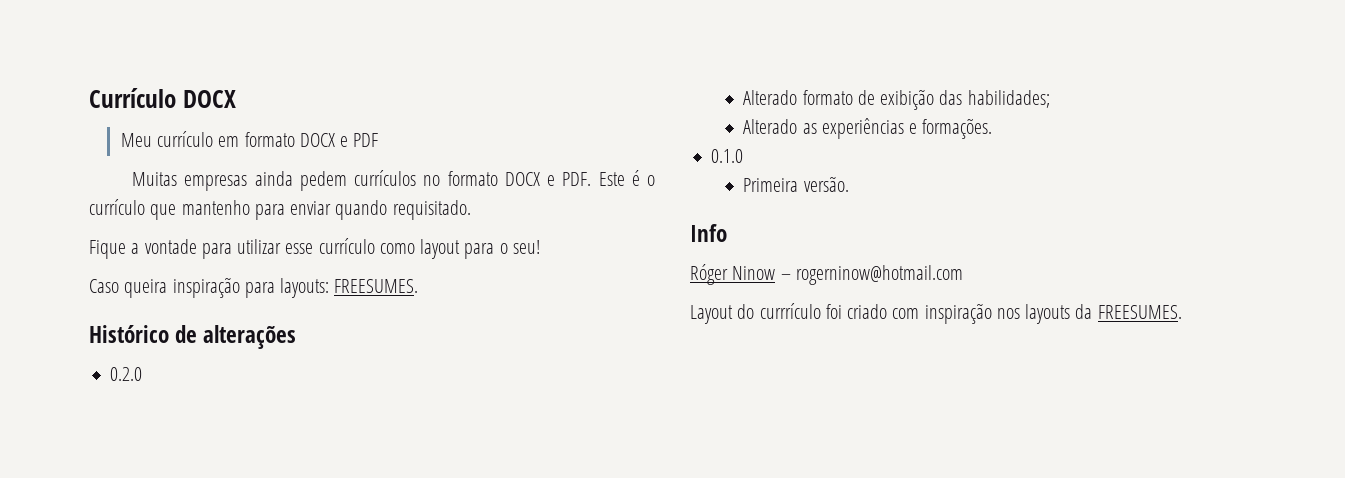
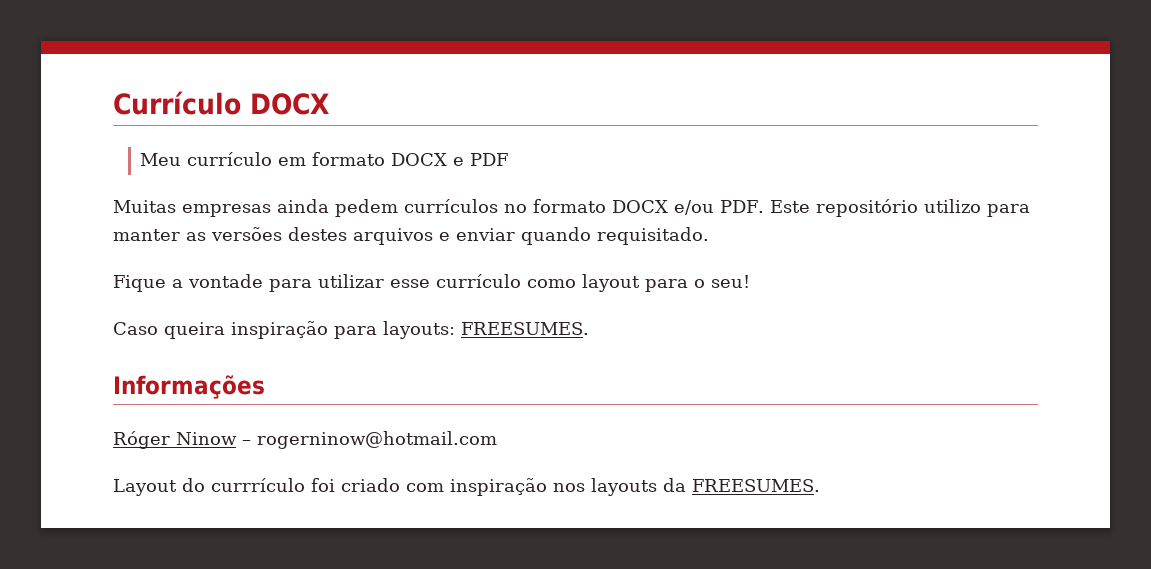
- Muitas empresas ainda pedem currículos no formato DOCX e PDF. Este é o currículo que mantenho para enviar quando requisitado.
+ Muitas empresas ainda pedem currículos no formato DOCX e/ou PDF. Este repositório utilizo para manter as versões destes arquivos e enviar quando requisitado.
- Histórico de alterações
- 0.2.0
- Alterado formato de exibição das habilidades;
- Alterado as experiências e formações.
- 0.1.0
- Primeira versão.
- Info
+ Informações

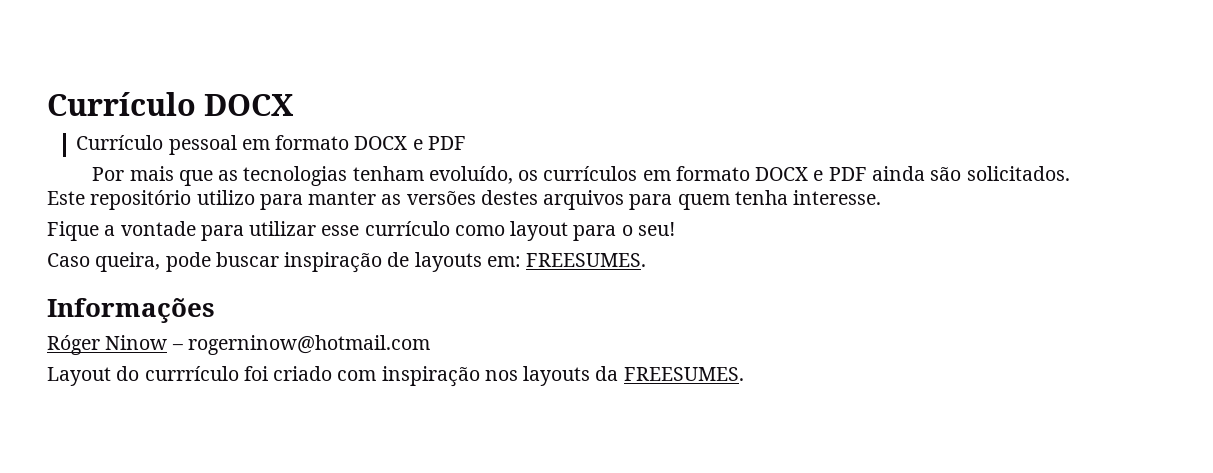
- Meu currículo em formato DOCX e PDF
+ Currículo pessoal em formato DOCX e PDF
- Muitas empresas ainda pedem currículos no formato DOCX e/ou PDF. Este repositório utilizo para manter as versões destes arquivos e enviar quando requisitado.
+ Por mais que as tecnologias tenham evoluído, os currículos em formato DOCX e PDF ainda são solicitados.
+ Este repositório utilizo para manter as versões destes arquivos para quem tenha interesse.
- Caso queira inspiração para layouts: FREESUMES.
+ Caso queira, pode buscar inspiração de layouts em: FREESUMES.

